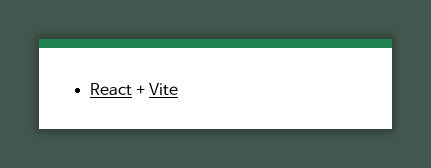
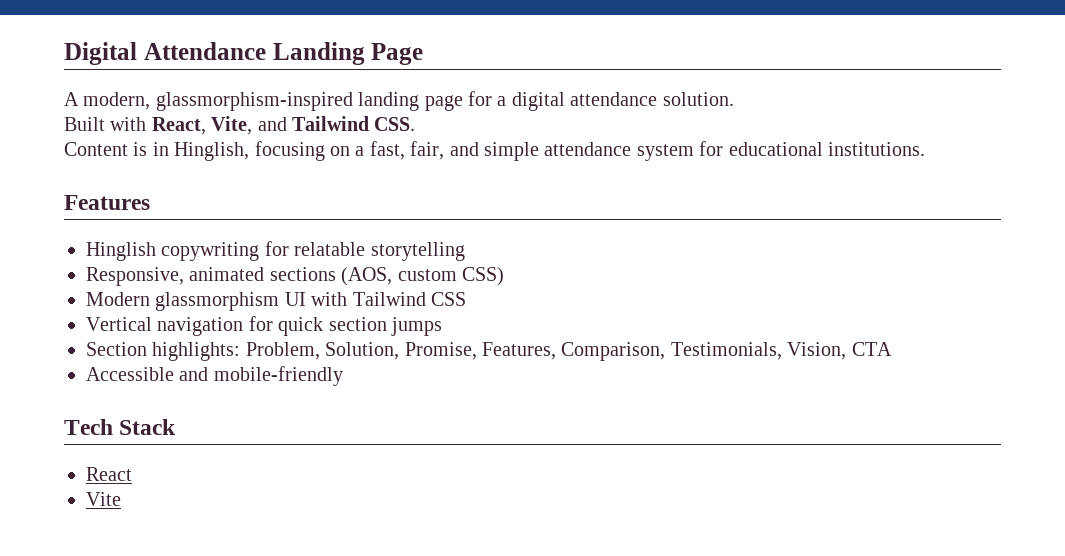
+ Digital Attendance Landing Page
+ A modern, glassmorphism-inspired landing page for a digital attendance solution.
+ Built with React, Vite, and Tailwind CSS.
+ Content is in Hinglish, focusing on a fast, fair, and simple attendance system for educational institutions.
+ Features
+ Hinglish copywriting for relatable storytelling
+ Responsive, animated sections (AOS, custom CSS)
+ Modern glassmorphism UI with Tailwind CSS
+ Vertical navigation for quick section jumps
+ Section highlights: Problem, Solution, Promise, Features, Comparison, Testimonials, Vision, CTA
+ Accessible and mobile-friendly
+ Tech Stack
- React + Vite
+ React
+ Vite

